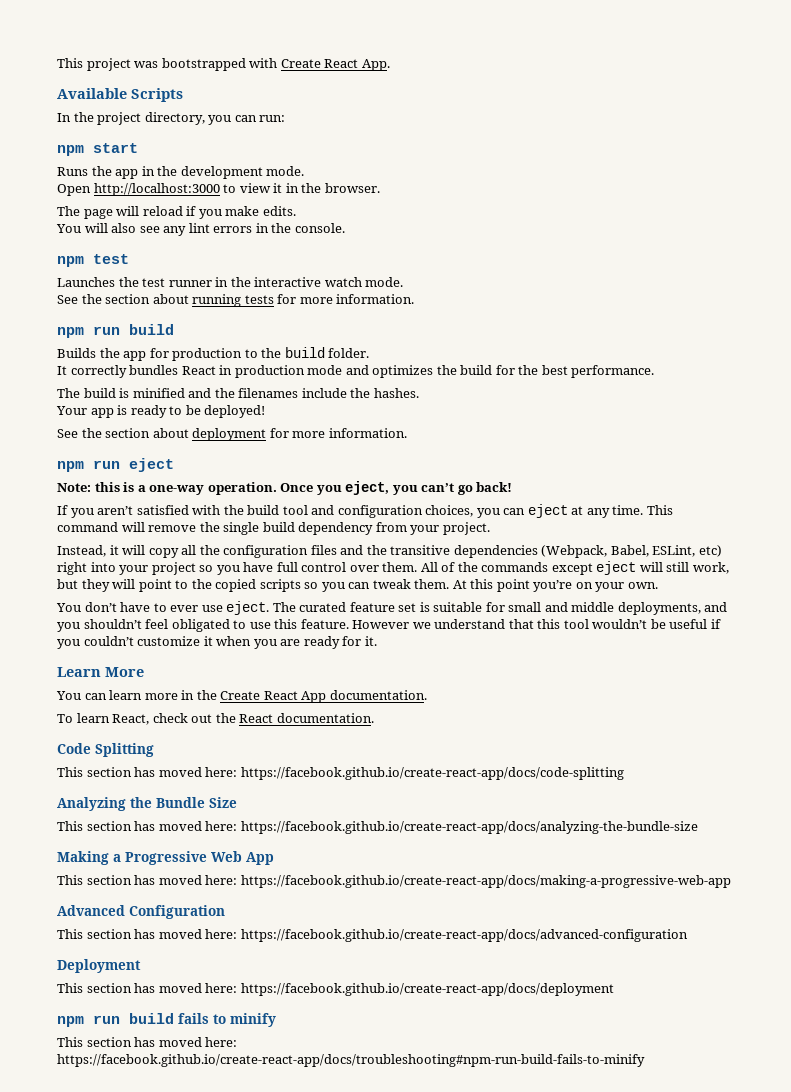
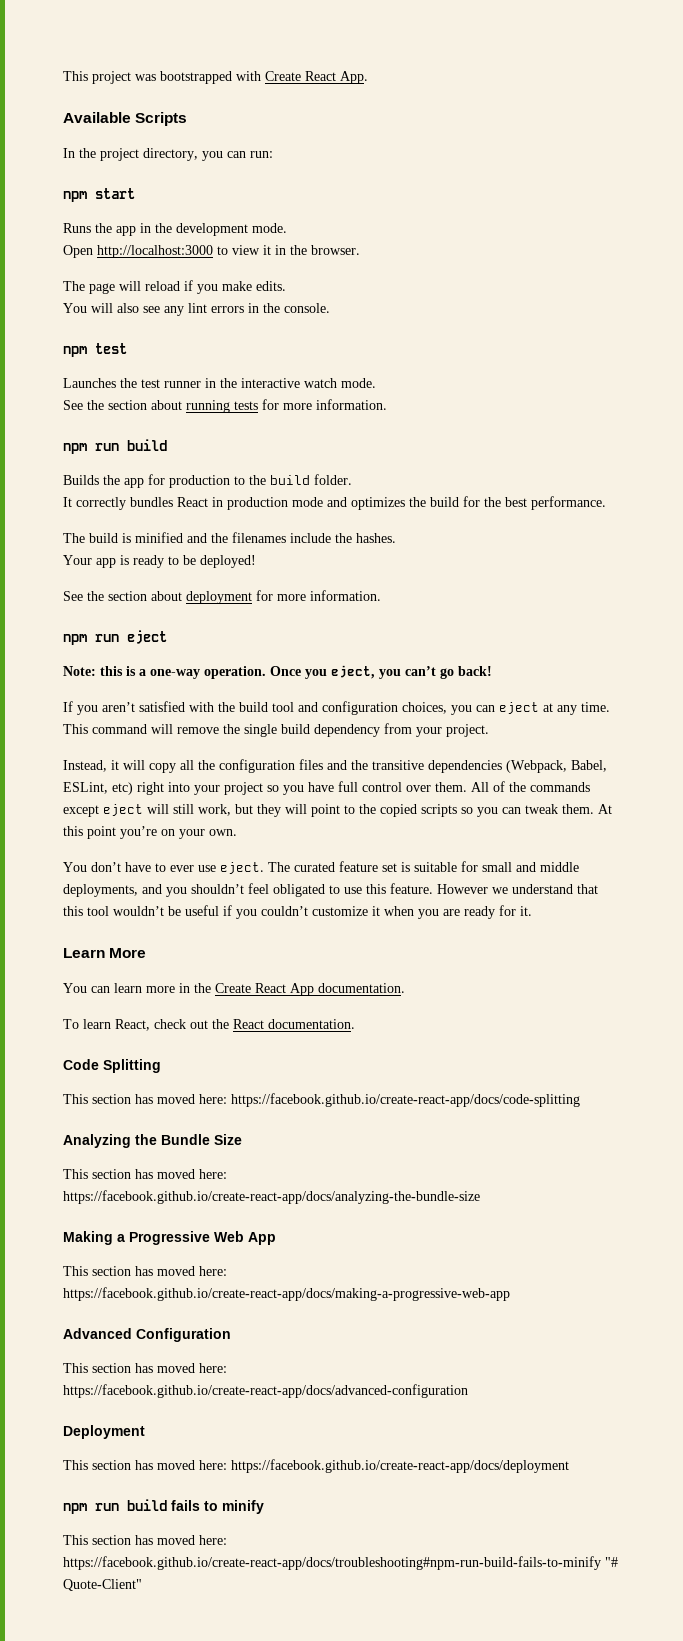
- This section has moved here: https://facebook.github.io/create-react-app/docs/troubleshooting#npm-run-build-fails-to-minify
+ This section has moved here: https://facebook.github.io/create-react-app/docs/troubleshooting#npm-run-build-fails-to-minify "# Quote-Client"

